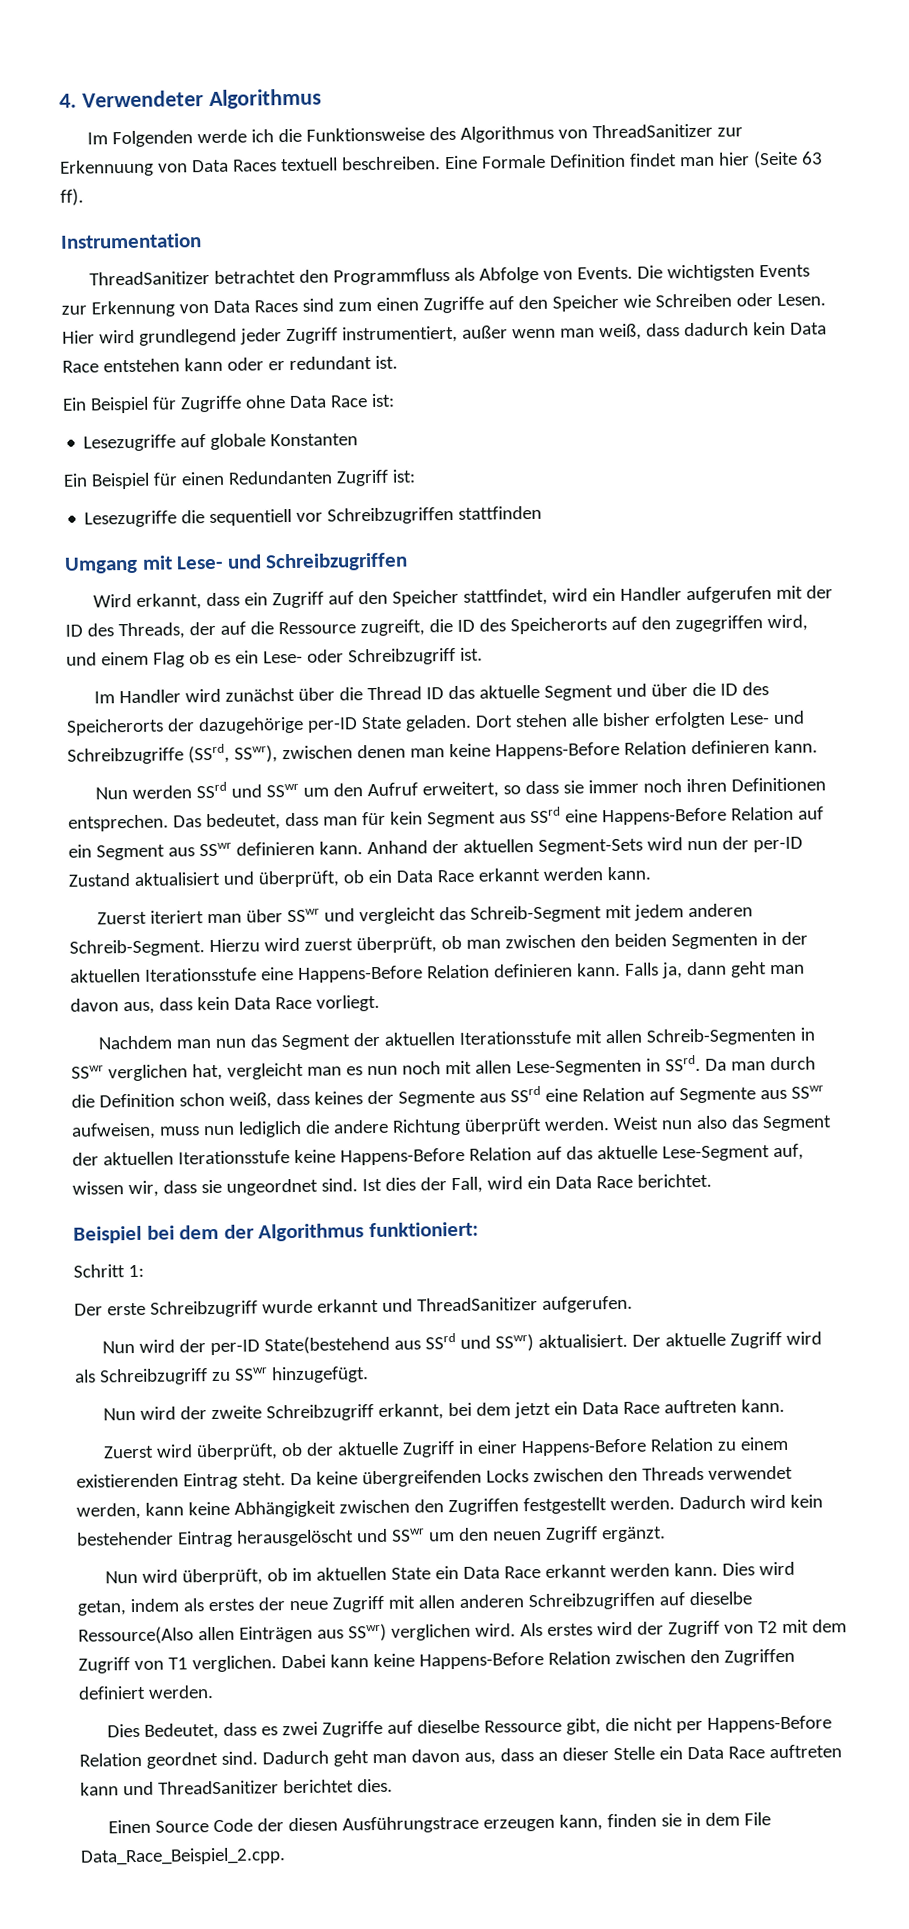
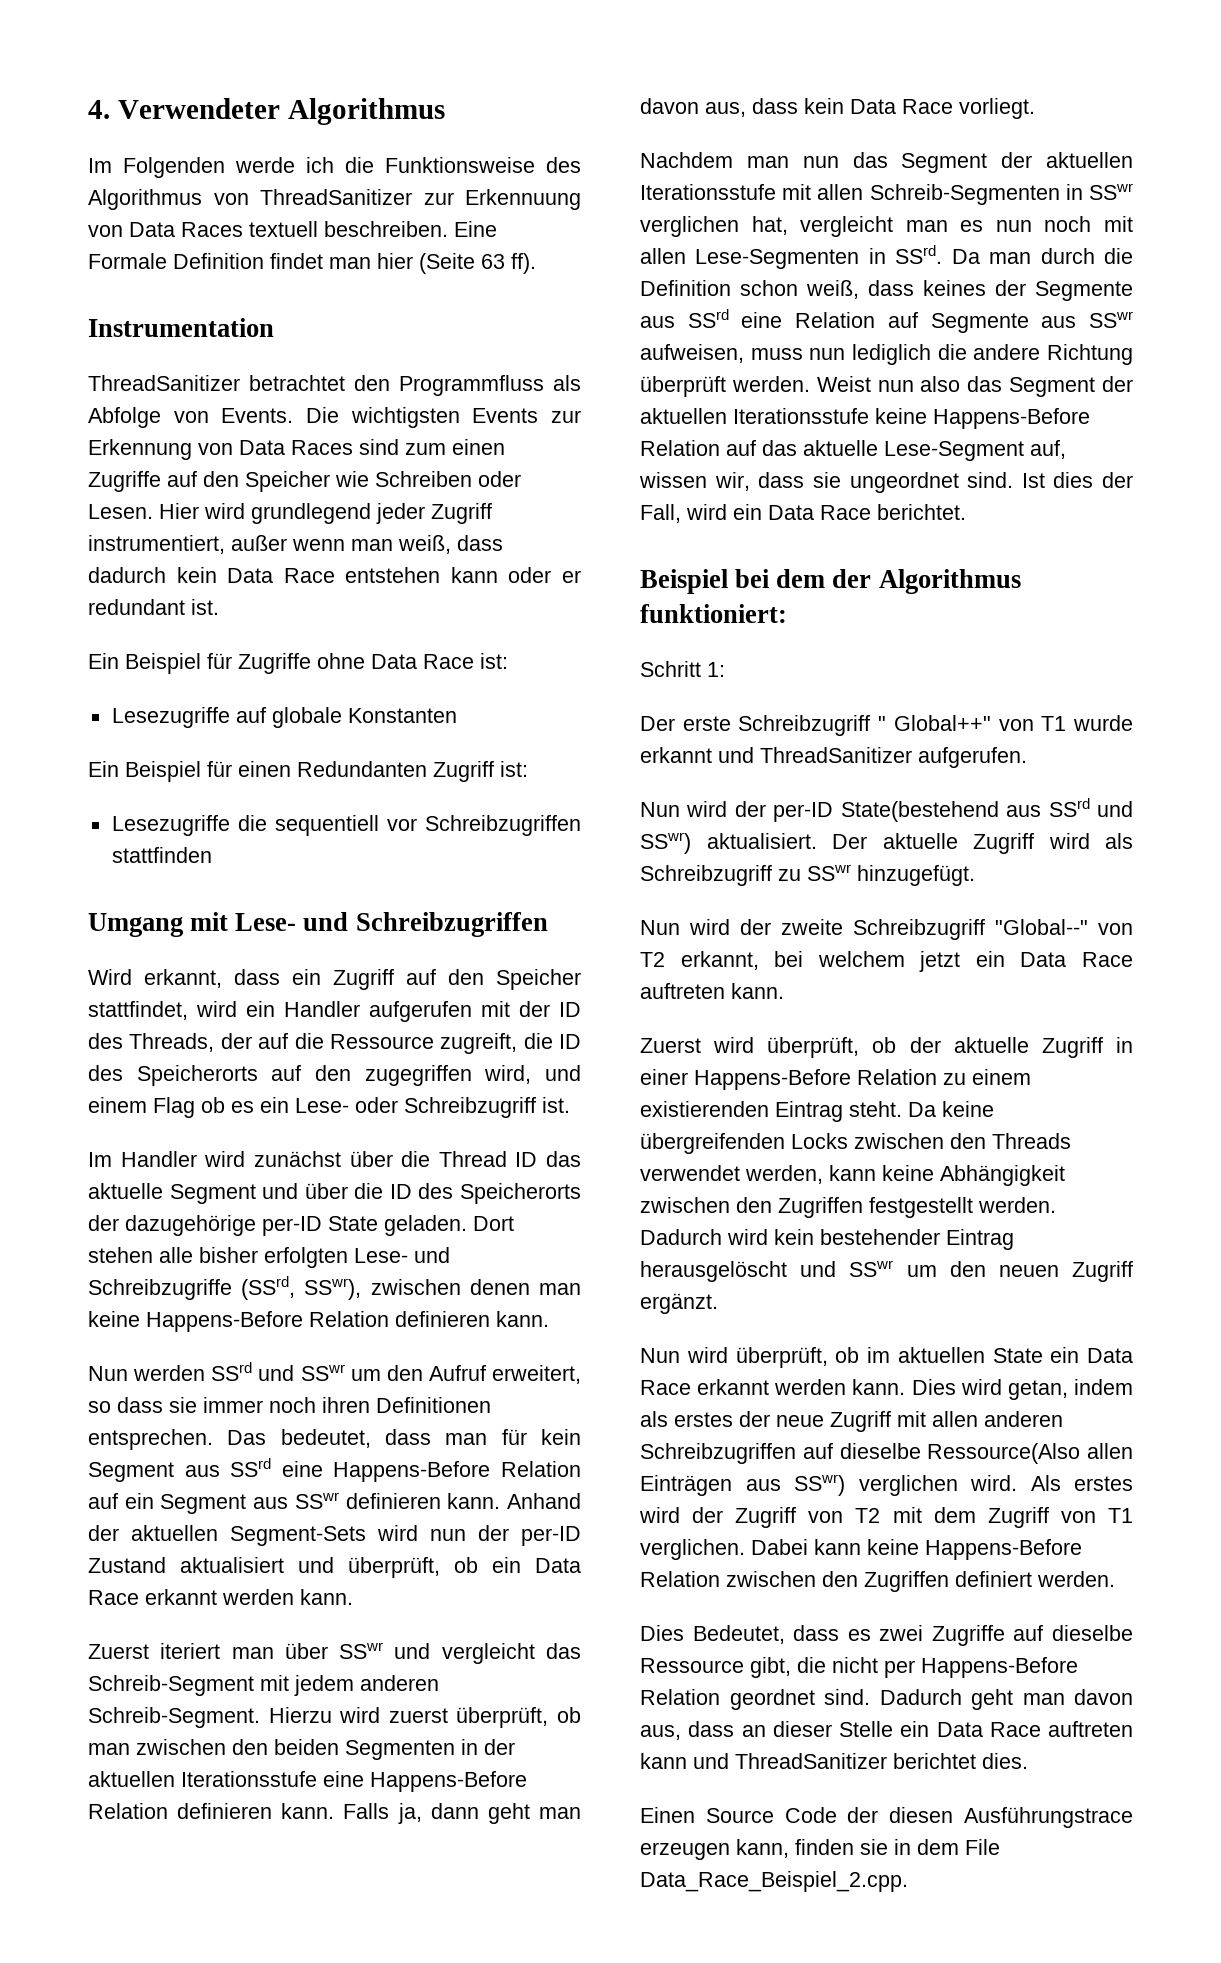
- Der erste Schreibzugriff wurde erkannt und ThreadSanitizer aufgerufen.
+ Der erste Schreibzugriff " Global++" von T1 wurde erkannt und ThreadSanitizer aufgerufen.
- Nun wird der zweite Schreibzugriff erkannt, bei dem jetzt ein Data Race auftreten kann.
+ Nun wird der zweite Schreibzugriff "Global--" von T2 erkannt, bei welchem jetzt ein Data Race auftreten kann.

